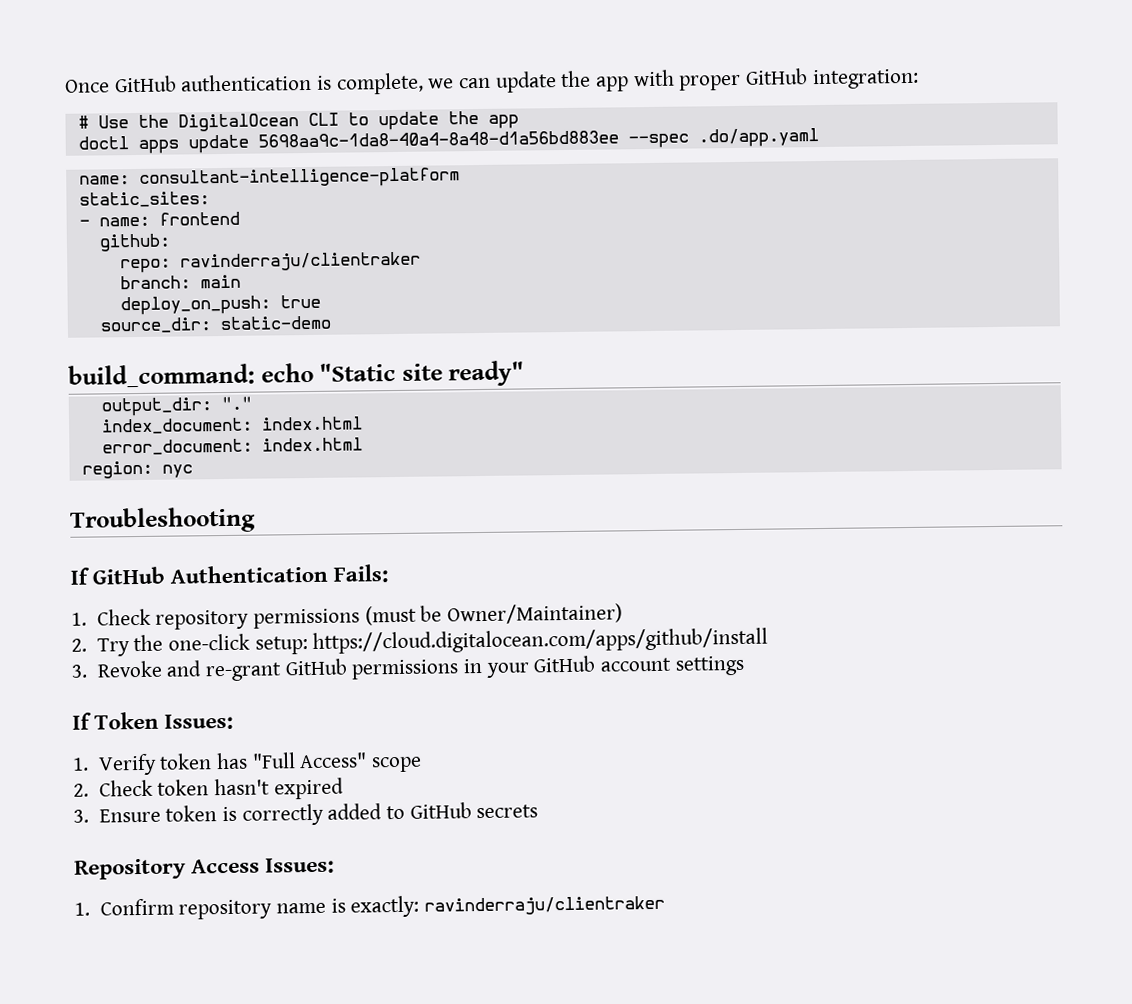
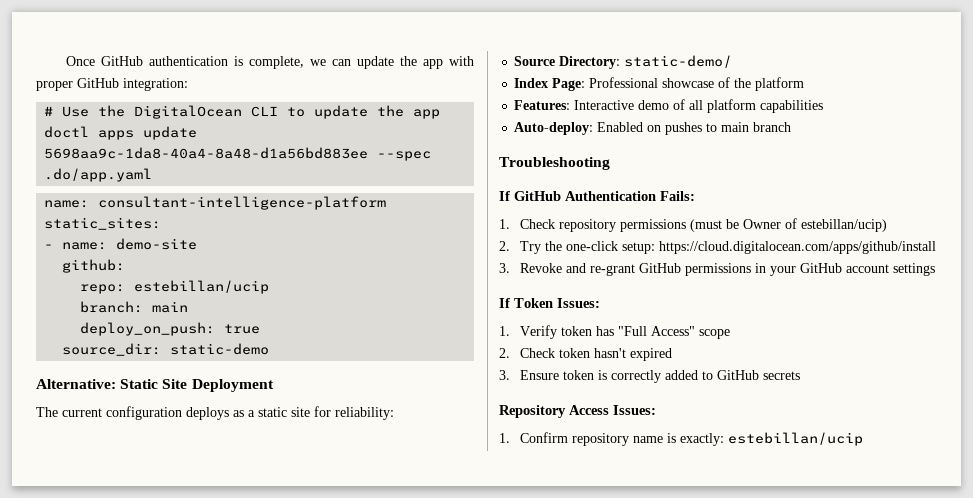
- - name: frontend
+ - name: demo-site
- repo: ravinderraju/clientraker
+ repo: estebillan/ucip
- build_command: echo "Static site ready"
- output_dir: "."
- index_document: index.html
- error_document: index.html
- region: nyc
+ Alternative: Static Site Deployment
+ The current configuration deploys as a static site for reliability:
+ Source Directory: static-demo/
+ Index Page: Professional showcase of the platform
+ Features: Interactive demo of all platform capabilities
+ Auto-deploy: Enabled on pushes to main branch
- 1. Check repository permissions (must be Owner/Maintainer)
+ 1. Check repository permissions (must be Owner of estebillan/ucip)
- 1. Confirm repository name is exactly: ravinderraju/clientraker
+ 1. Confirm repository name is exactly: estebillan/ucip

